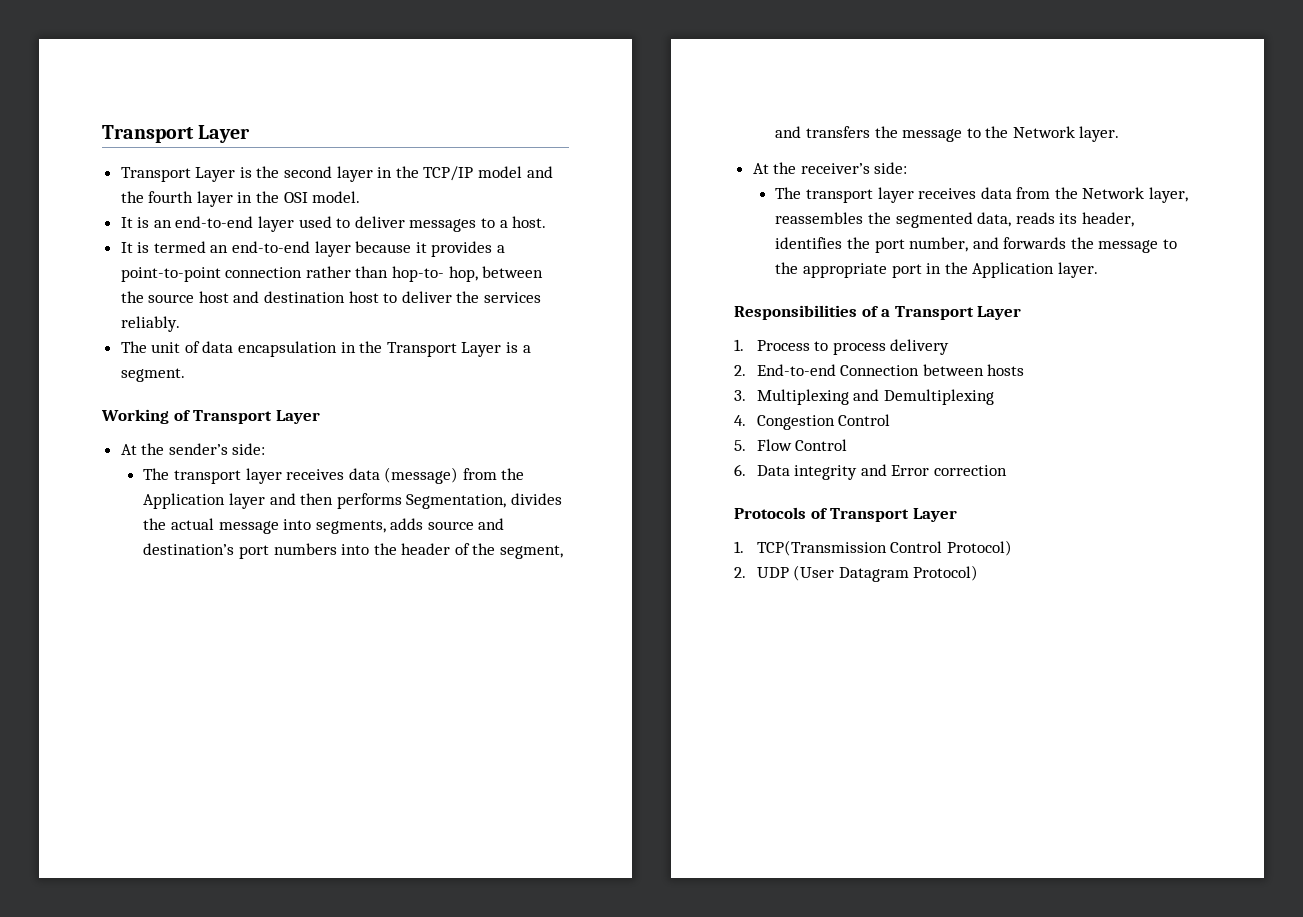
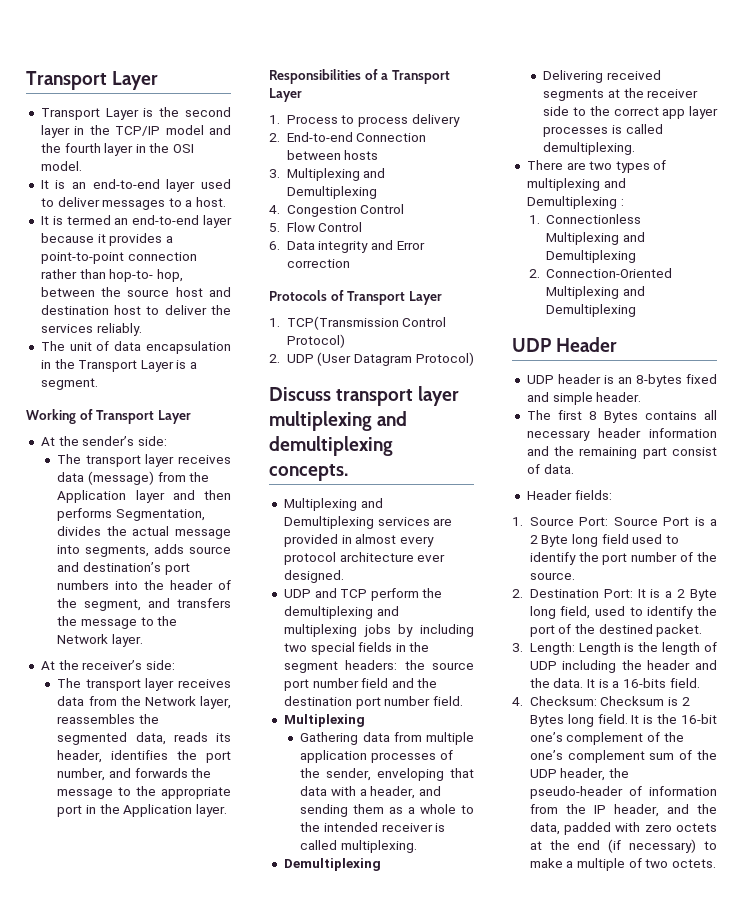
+ Discuss transport layer multiplexing and demultiplexing concepts.
+ Multiplexing and Demultiplexing services are provided in almost every protocol architecture ever designed.
+ UDP and TCP perform the demultiplexing and multiplexing jobs by including two special fields in the segment headers: the source port number field and the destination port number field.
+ Multiplexing
+ Gathering data from multiple application processes of the sender, enveloping that data with a header, and sending them as a whole to the intended receiver is called multiplexing.
+ Demultiplexing
+ Delivering received segments at the receiver side to the correct app layer processes is called demultiplexing.
+ There are two types of multiplexing and Demultiplexing :
+ 1. Connectionless Multiplexing and Demultiplexing
+ 2. Connection-Oriented Multiplexing and Demultiplexing
+ UDP Header
+ UDP header is an 8-bytes fixed and simple header.
+ The first 8 Bytes contains all necessary header information and the remaining part consist of data.
+ Header fields:
+ 1. Source Port: Source Port is a 2 Byte long field used to identify the port number of the source.
+ 2. Destination Port: It is a 2 Byte long field, used to identify the port of the destined packet.
+ 3. Length: Length is the length of UDP including the header and the data. It is a 16-bits field.
+ 4. Checksum: Checksum is 2 Bytes long field. It is the 16-bit one’s complement of the one’s complement sum of the UDP header, the pseudo-header of information from the IP header, and the data, padded with zero octets at the end (if necessary) to make a multiple of two octets.

